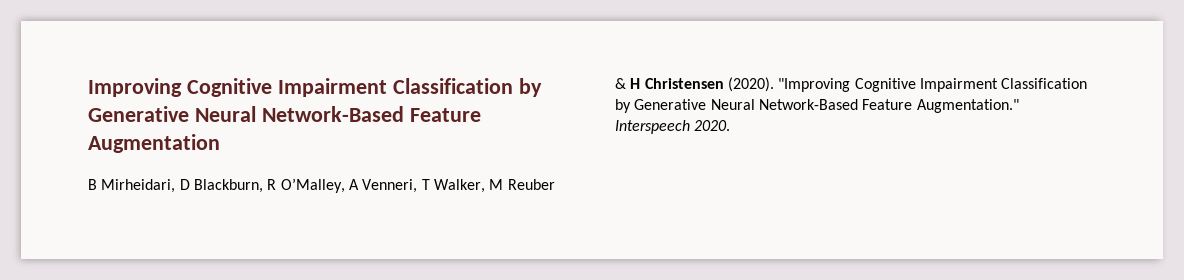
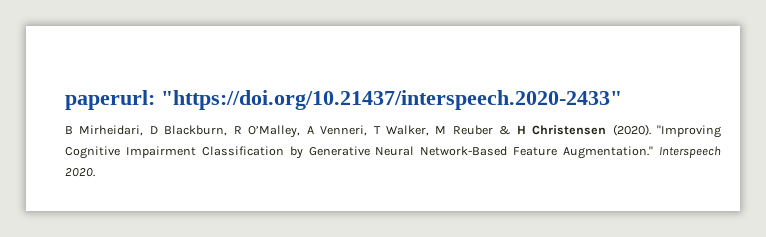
- Improving Cognitive Impairment Classification by Generative Neural Network-Based Feature Augmentation
+ paperurl: "https://doi.org/10.21437/interspeech.2020-2433"

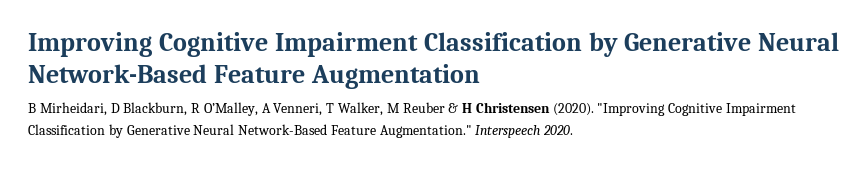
- paperurl: "https://doi.org/10.21437/interspeech.2020-2433"
+ Improving Cognitive Impairment Classification by Generative Neural Network-Based Feature Augmentation

